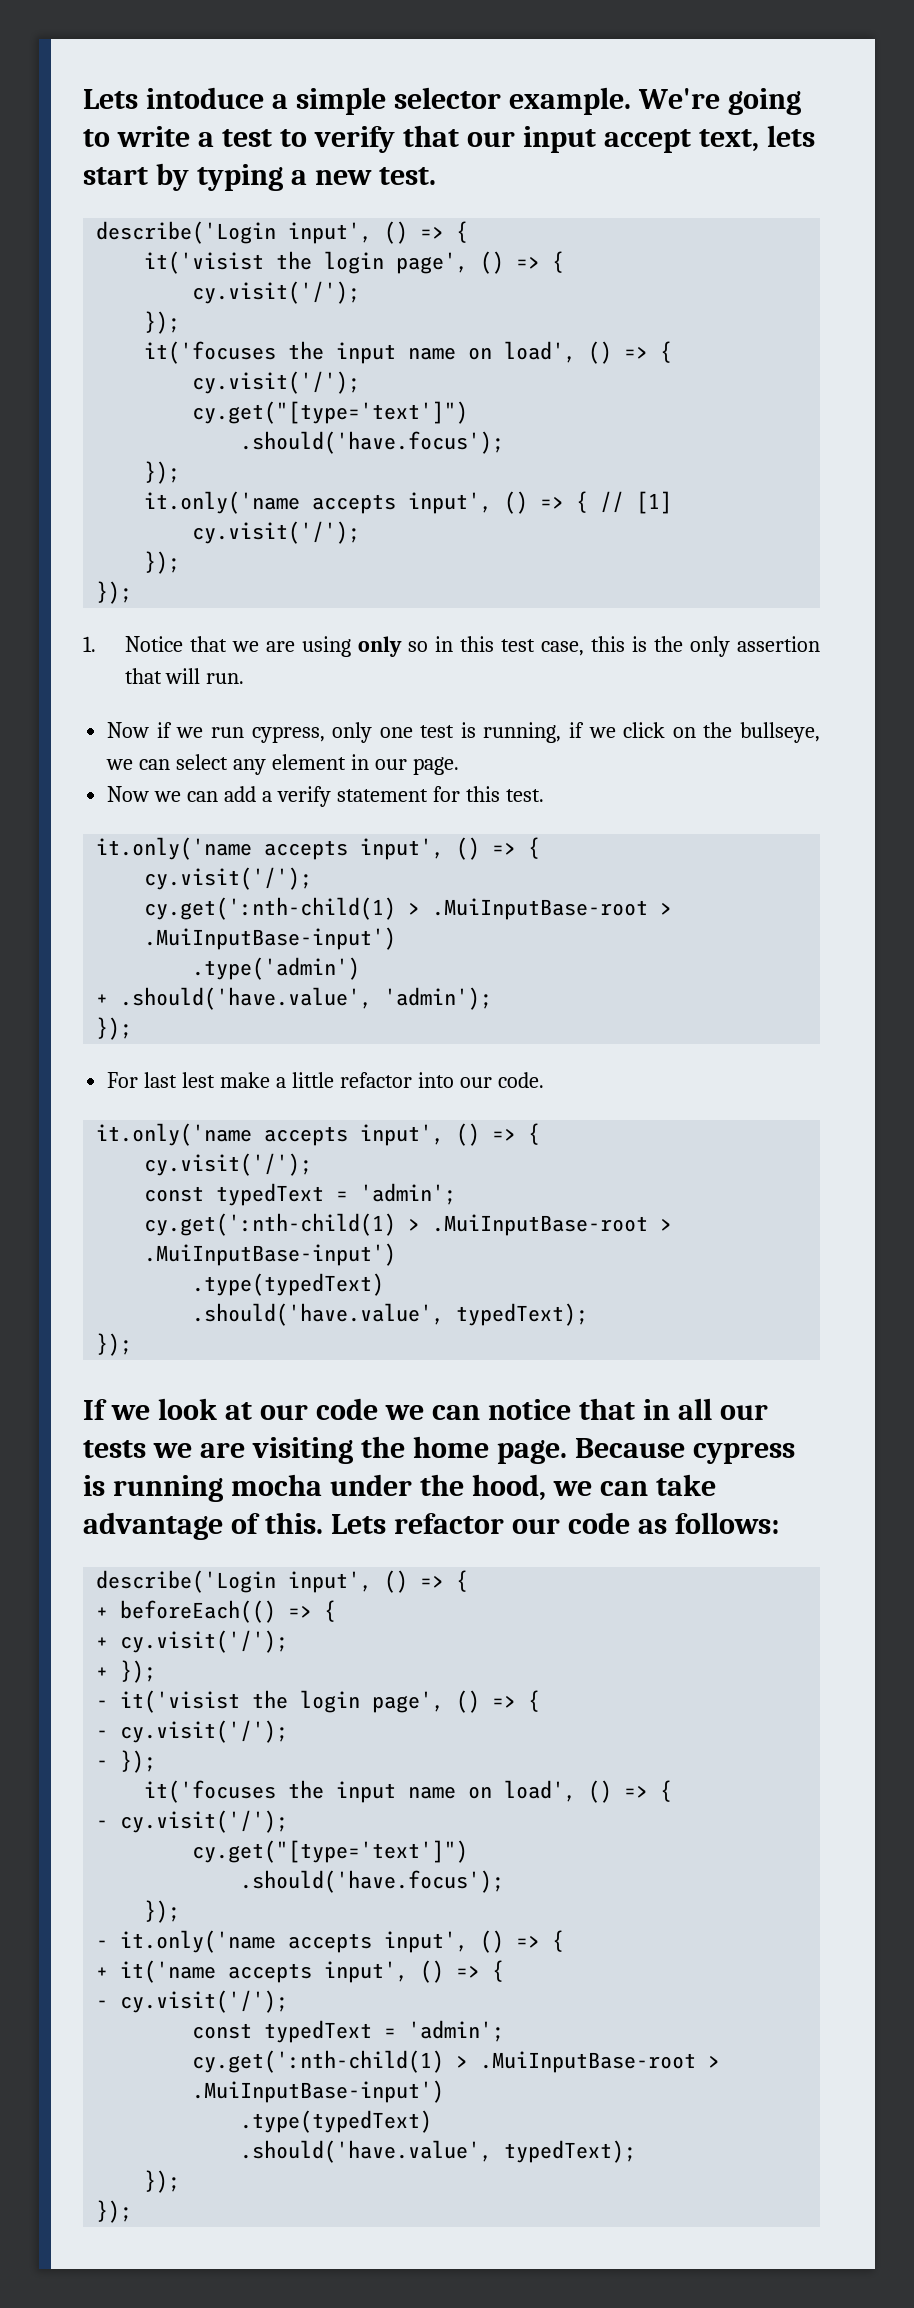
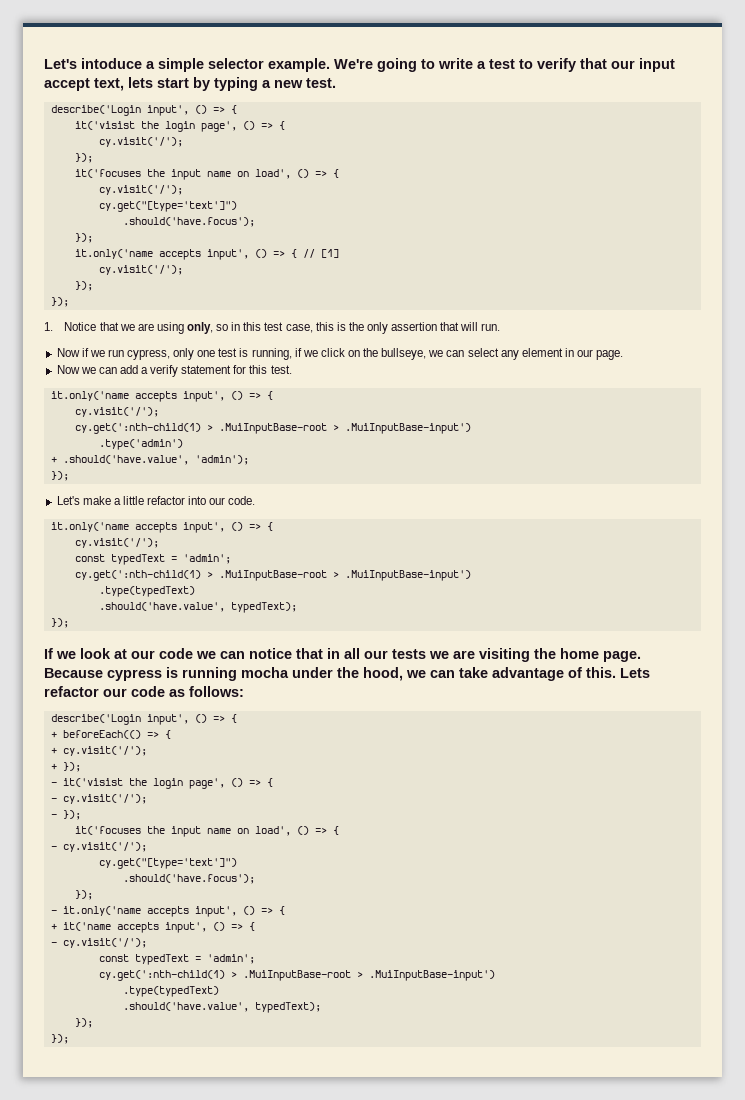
- Lets intoduce a simple selector example.
+ Let's intoduce a simple selector example.
- 1. Notice that we are using only so in this test case, this is the only assertion that will run.
+ 1. Notice that we are using only, so in this test case, this is the only assertion that will run.
- For last lest make a little refactor into our code.
+ Let's make a little refactor into our code.

